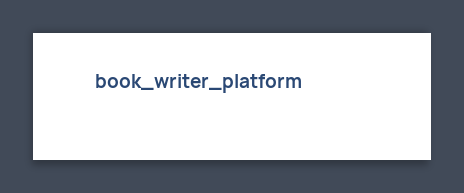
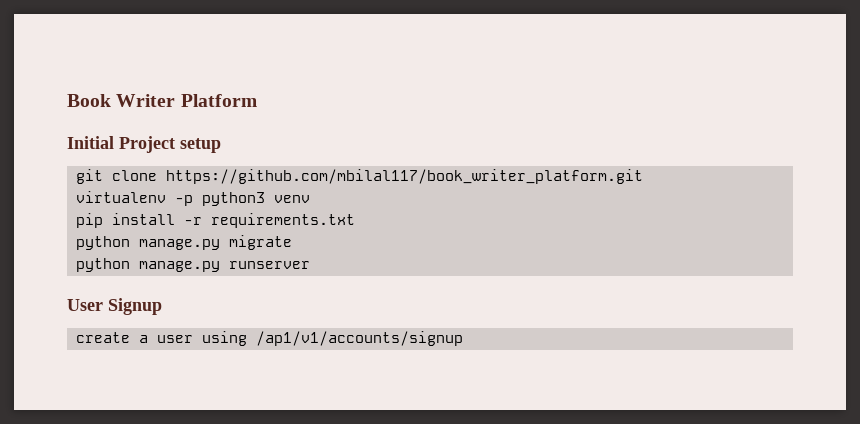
- book_writer_platform
+ Book Writer Platform
+ Initial Project setup
+ git clone https://github.com/mbilal117/book_writer_platform.git
+ virtualenv -p python3 venv
+ pip install -r requirements.txt
+ python manage.py migrate
+ python manage.py runserver
+ User Signup
+ create a user using /ap1/v1/accounts/signup

